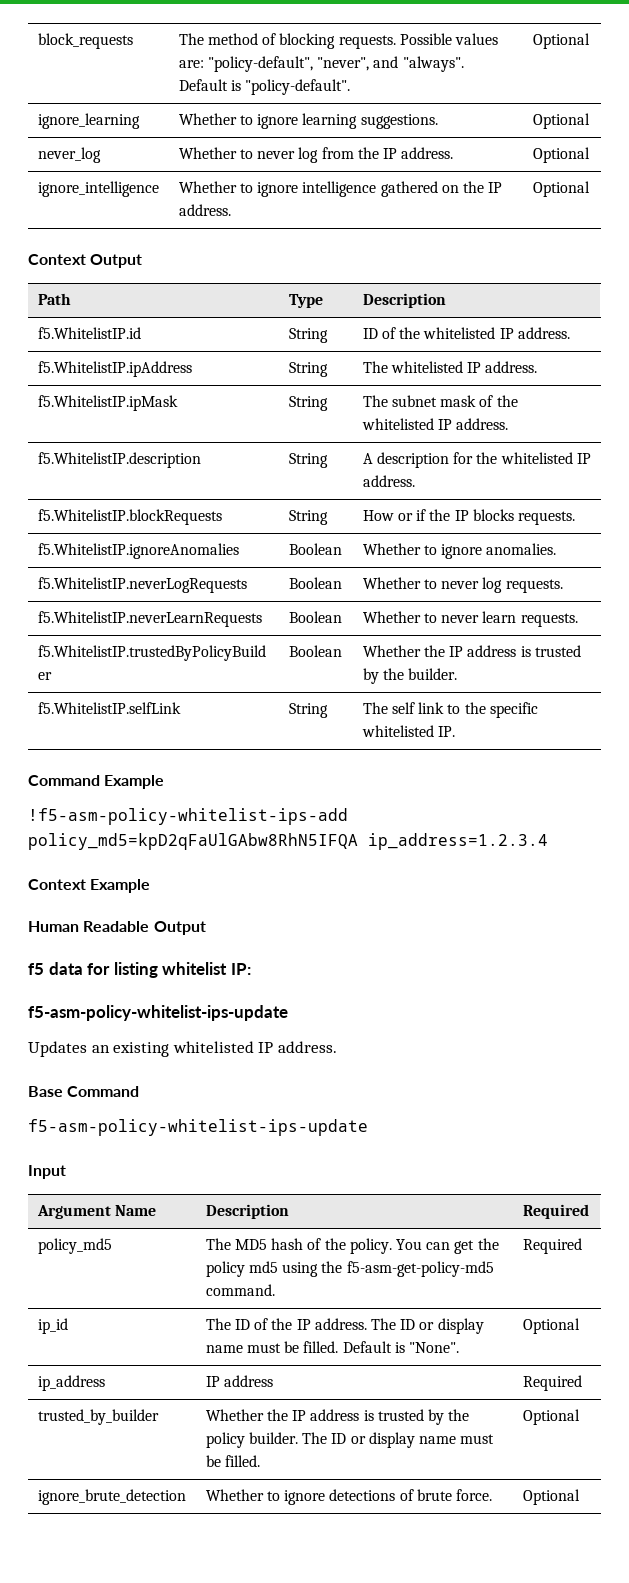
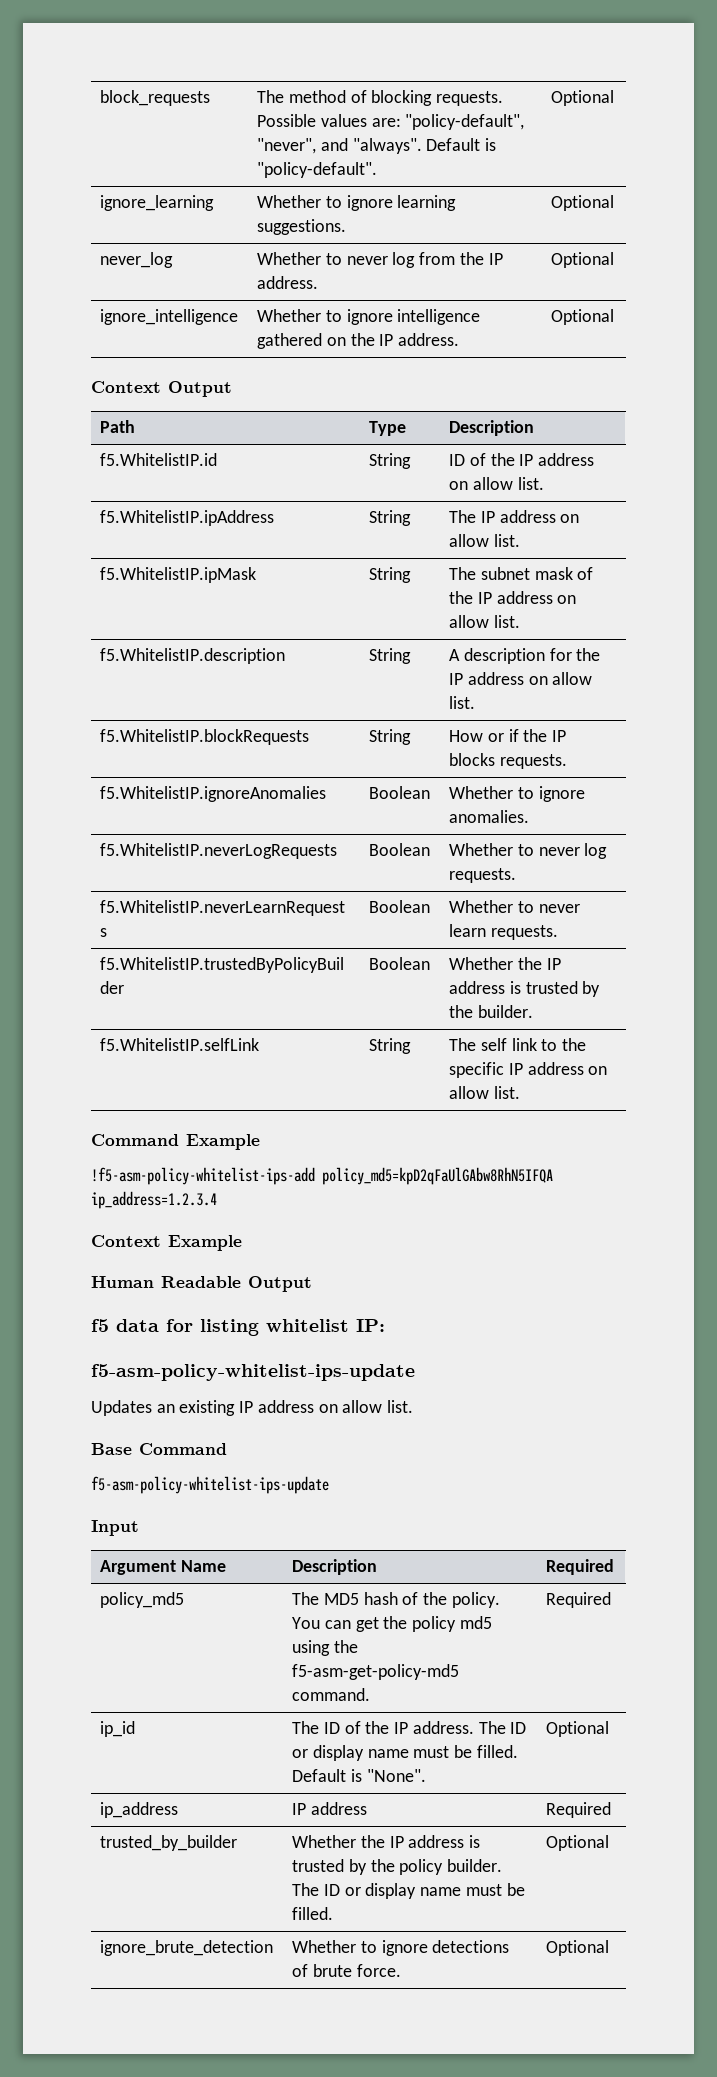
- f5.WhitelistIP.id | String | ID of the whitelisted IP address.
- f5.WhitelistIP.ipAddress | String | The whitelisted IP address.
+ f5.WhitelistIP.id | String | ID of the IP address on allow list.
+ f5.WhitelistIP.ipAddress | String | The IP address on allow list.
- f5.WhitelistIP.ipMask | String | The subnet mask of the whitelisted IP address.
+ f5.WhitelistIP.ipMask | String | The subnet mask of the IP address on allow list.
- f5.WhitelistIP.description | String | A description for the whitelisted IP address.
+ f5.WhitelistIP.description | String | A description for the IP address on allow list.
- f5.WhitelistIP.selfLink | String | The self link to the specific whitelisted IP.
+ f5.WhitelistIP.selfLink | String | The self link to the specific IP address on allow list.
- Updates an existing whitelisted IP address.
+ Updates an existing IP address on allow list.

